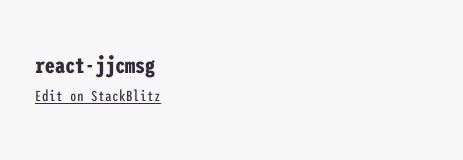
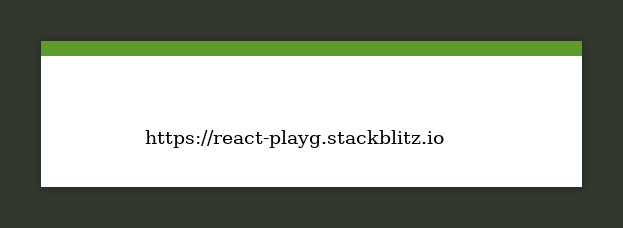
- react-jjcmsg
- Edit on StackBlitz
+ https://react-playg.stackblitz.io

